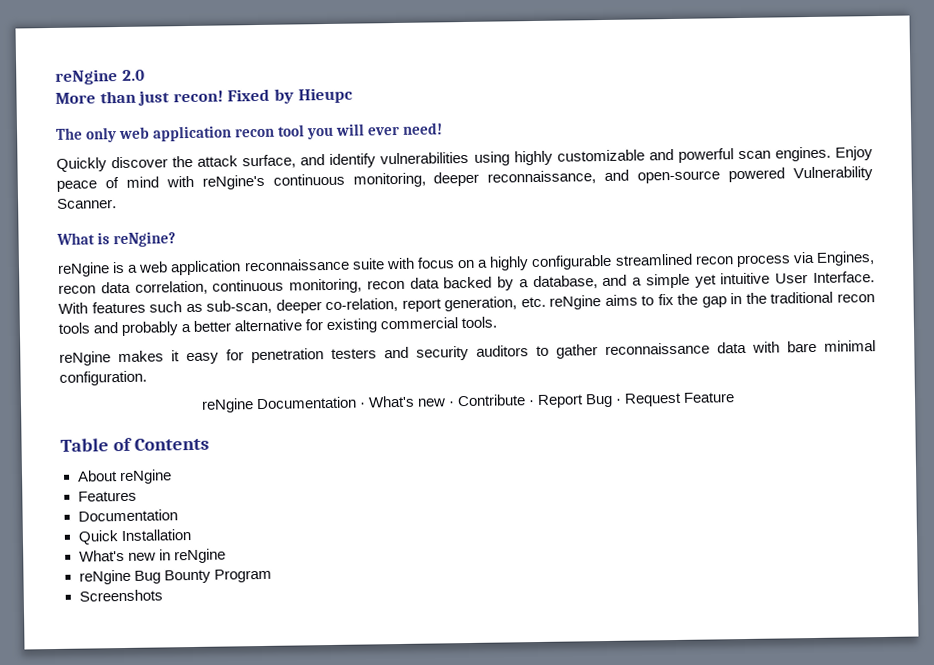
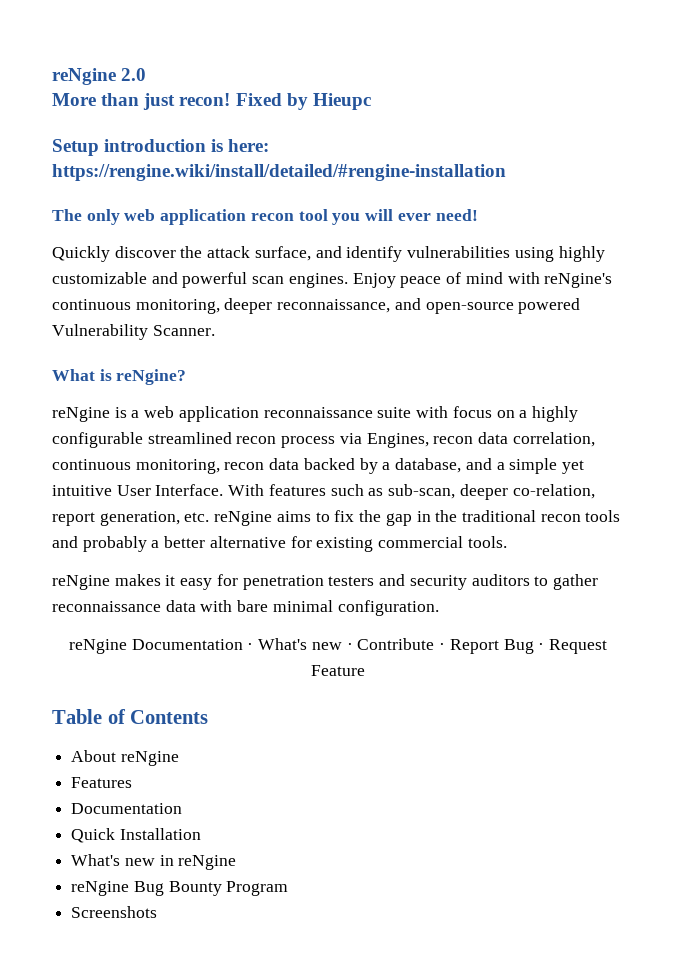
+ Setup introduction is here: https://rengine.wiki/install/detailed/#rengine-installation

